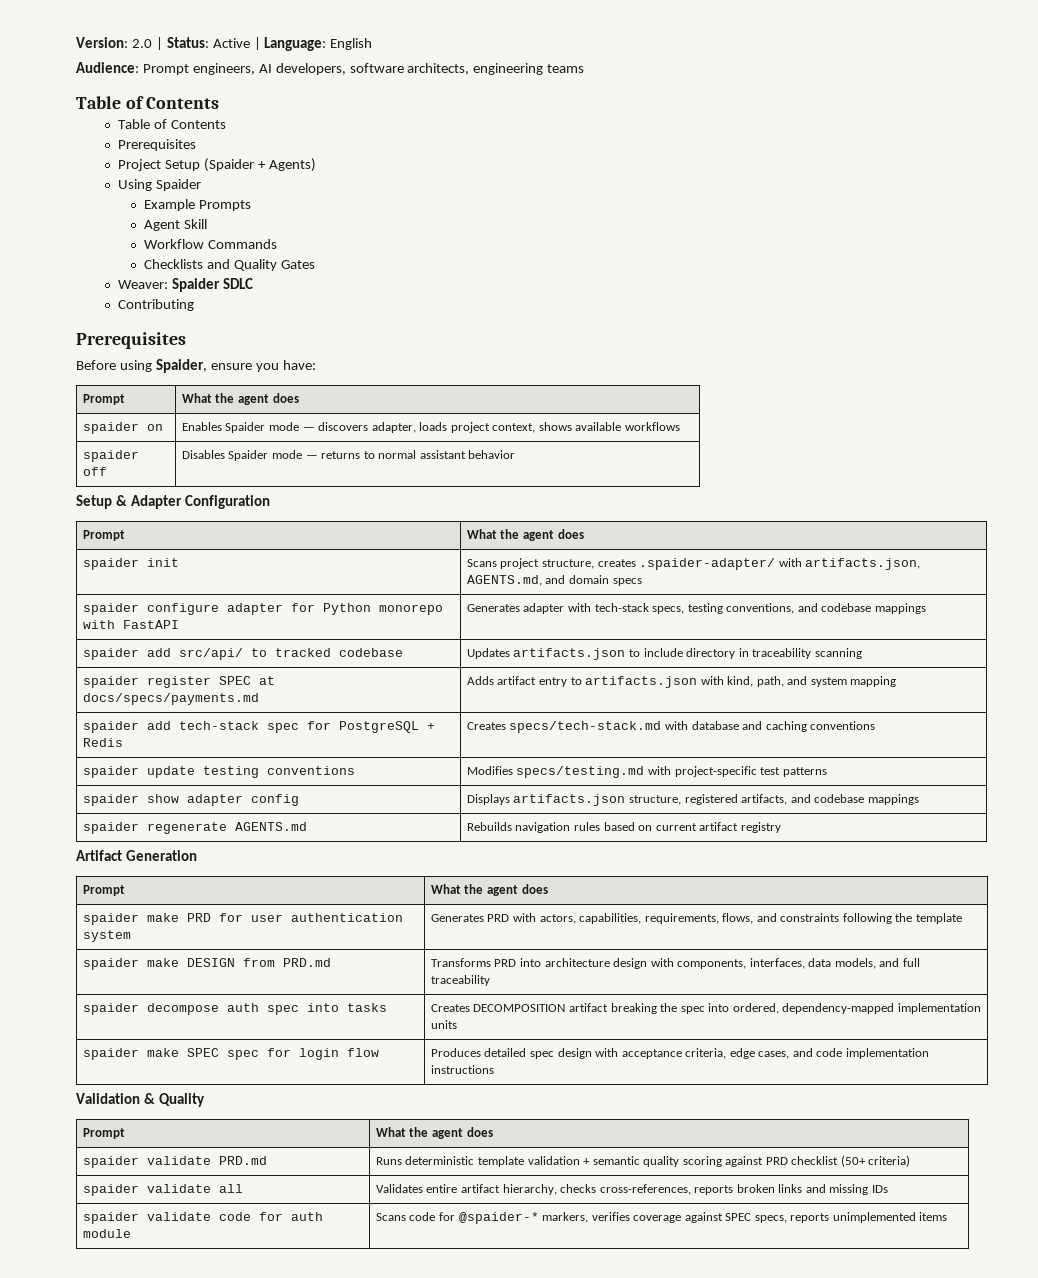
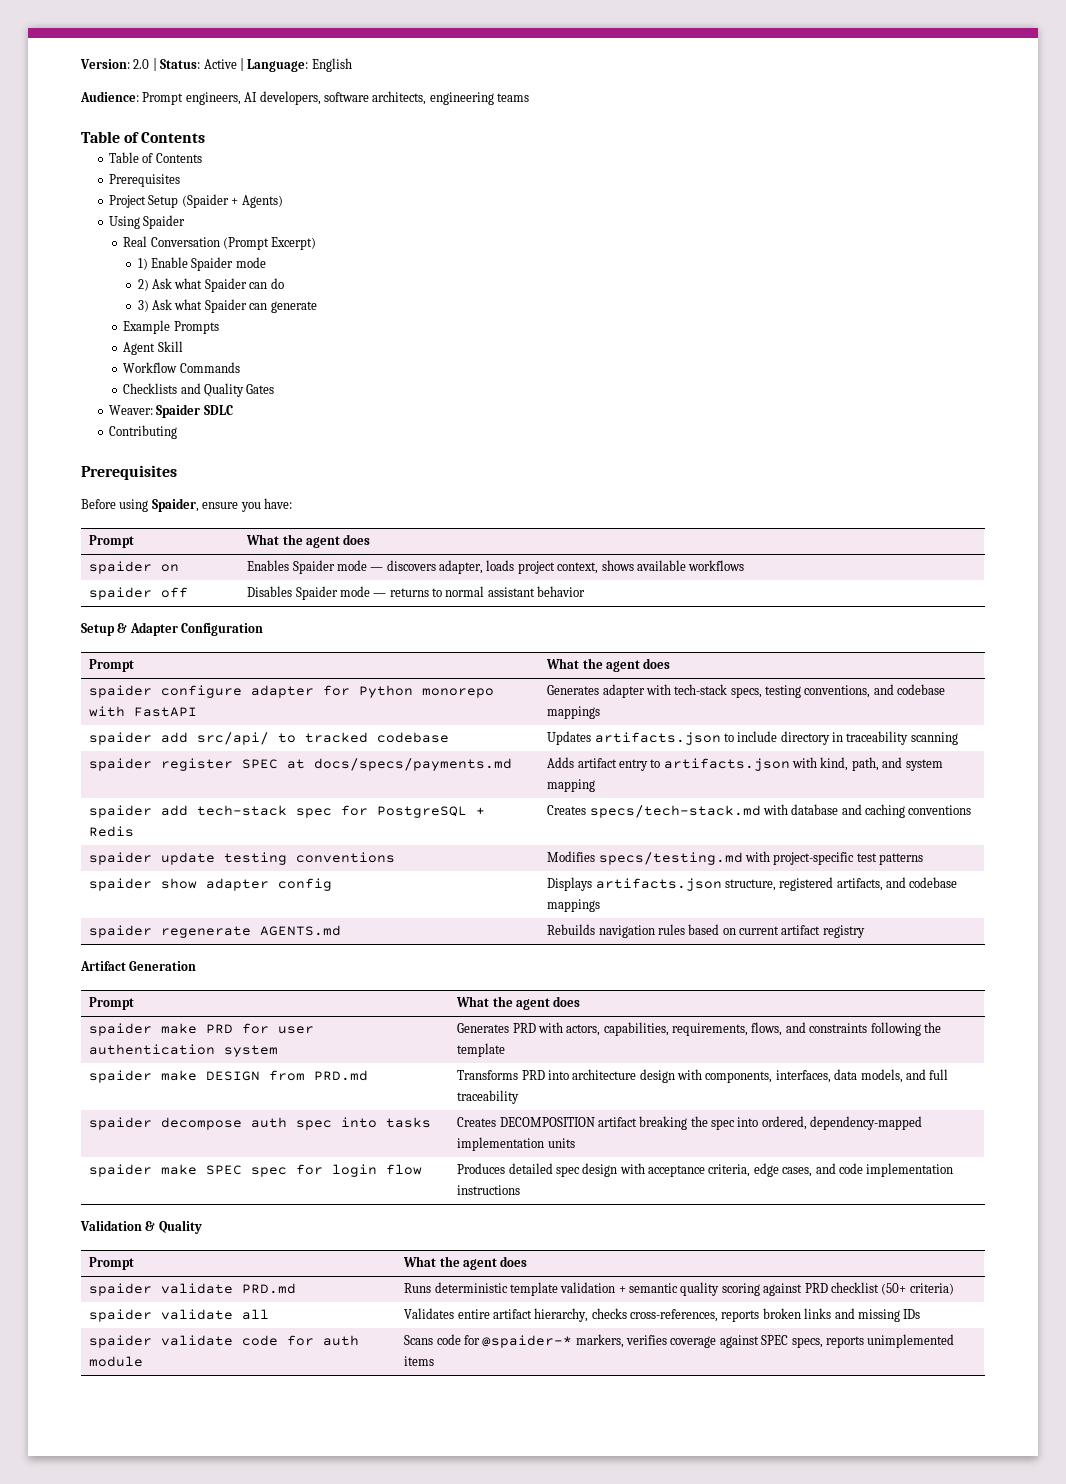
+ Real Conversation (Prompt Excerpt)
+ 1) Enable Spaider mode
+ 2) Ask what Spaider can do
+ 3) Ask what Spaider can generate
- spaider init | Scans project structure, creates .spaider-adapter/ with artifacts.json, AGENTS.md, and domain specs

